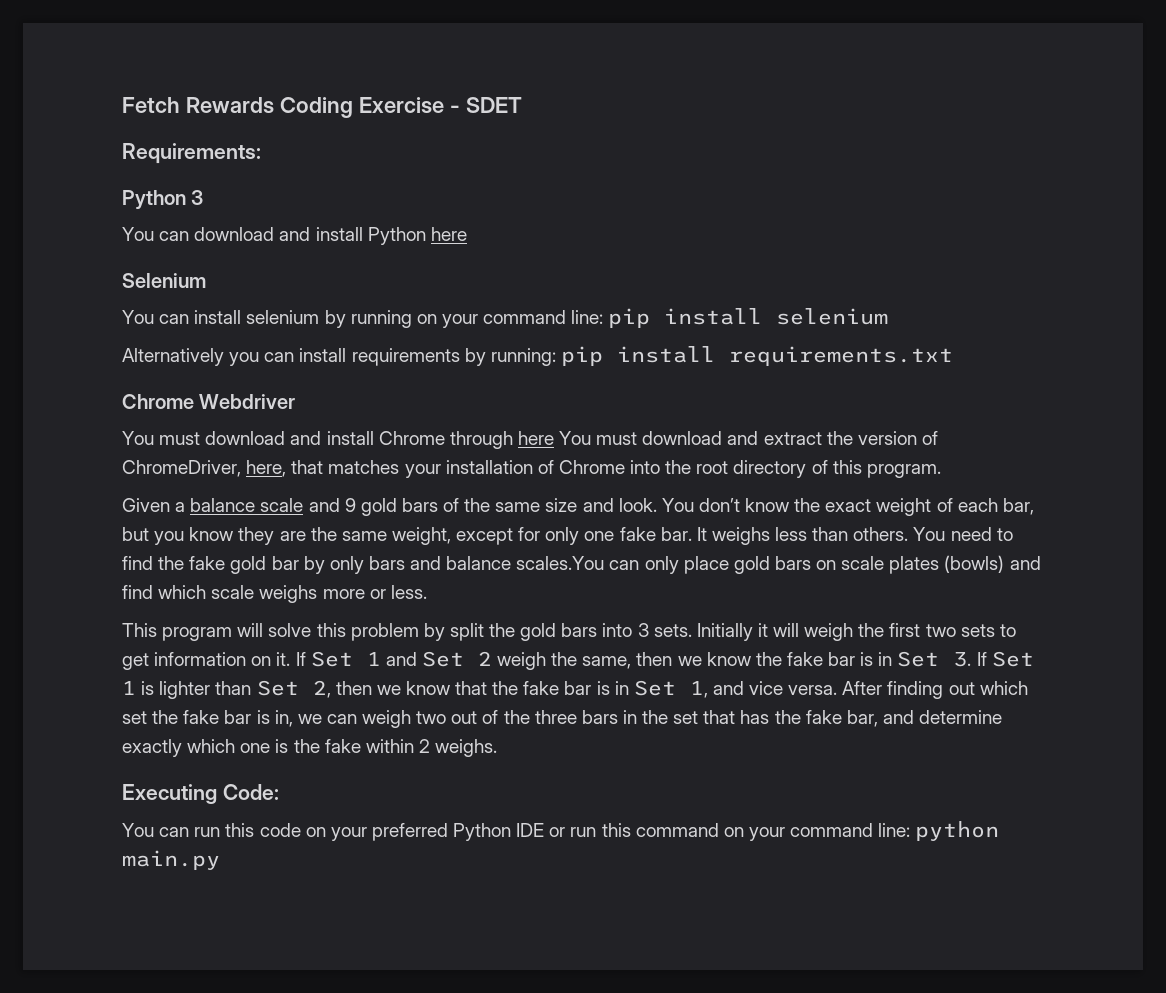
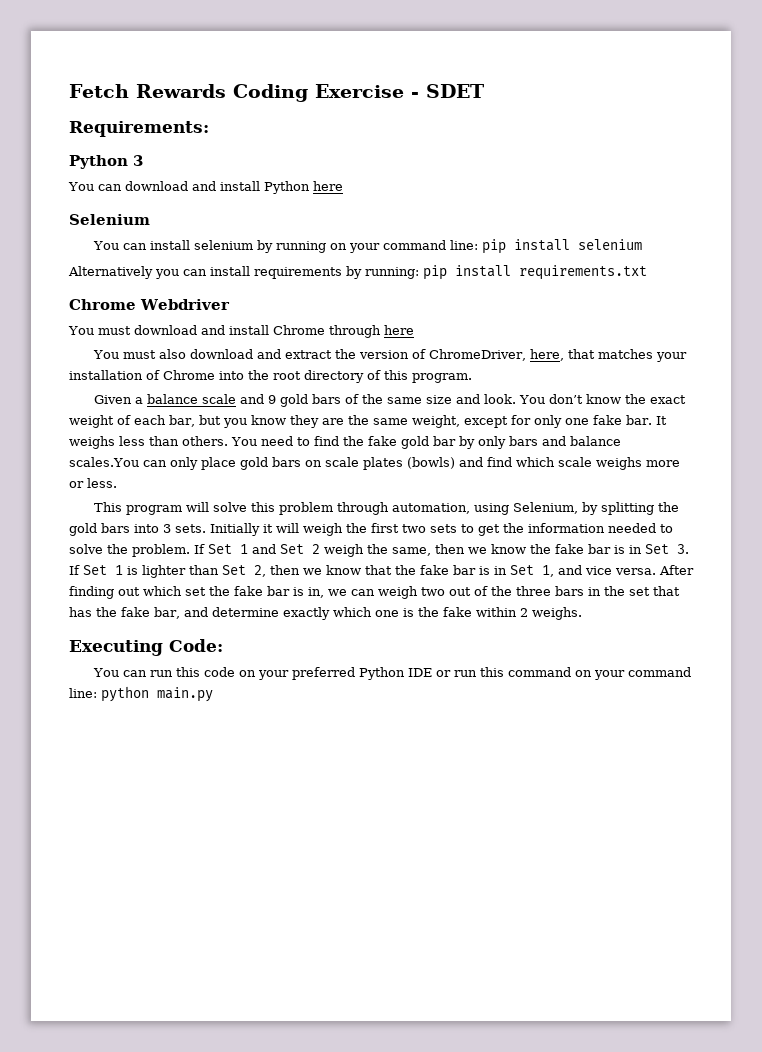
- You must download and install Chrome through here You must download and extract the version of ChromeDriver, here, that matches your installation of Chrome into the root directory of this program.
+ You must download and install Chrome through here
+ You must also download and extract the version of ChromeDriver, here, that matches your installation of Chrome into the root directory of this program.
- This program will solve this problem by split the gold bars into 3 sets.
+ This program will solve this problem through automation, using Selenium, by splitting the gold bars into 3 sets.
- Initially it will weigh the first two sets to get information on it.
+ Initially it will weigh the first two sets to get the information needed to solve the problem.

